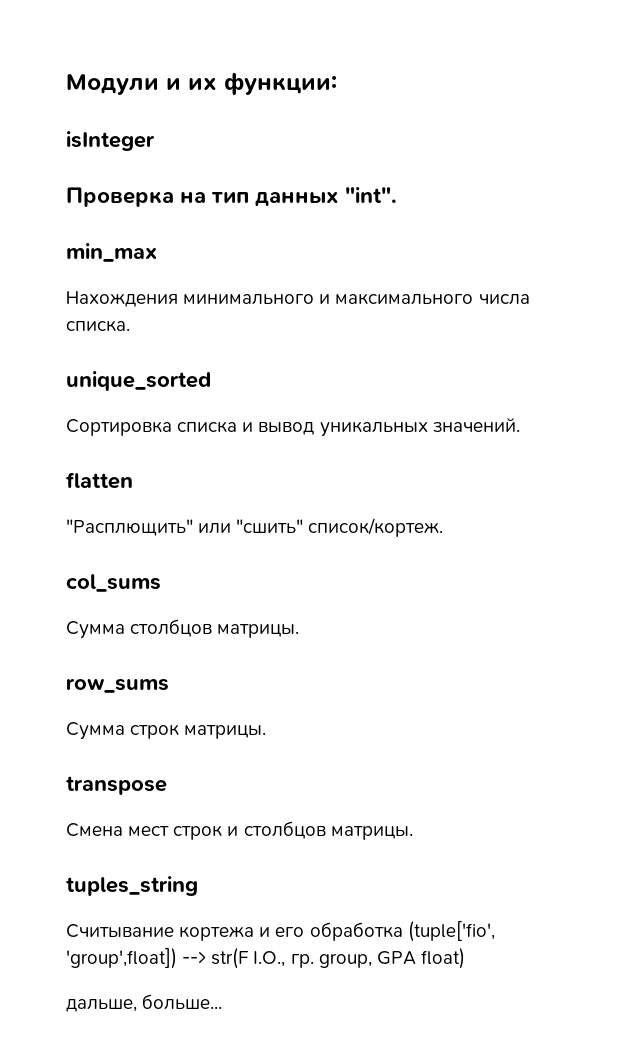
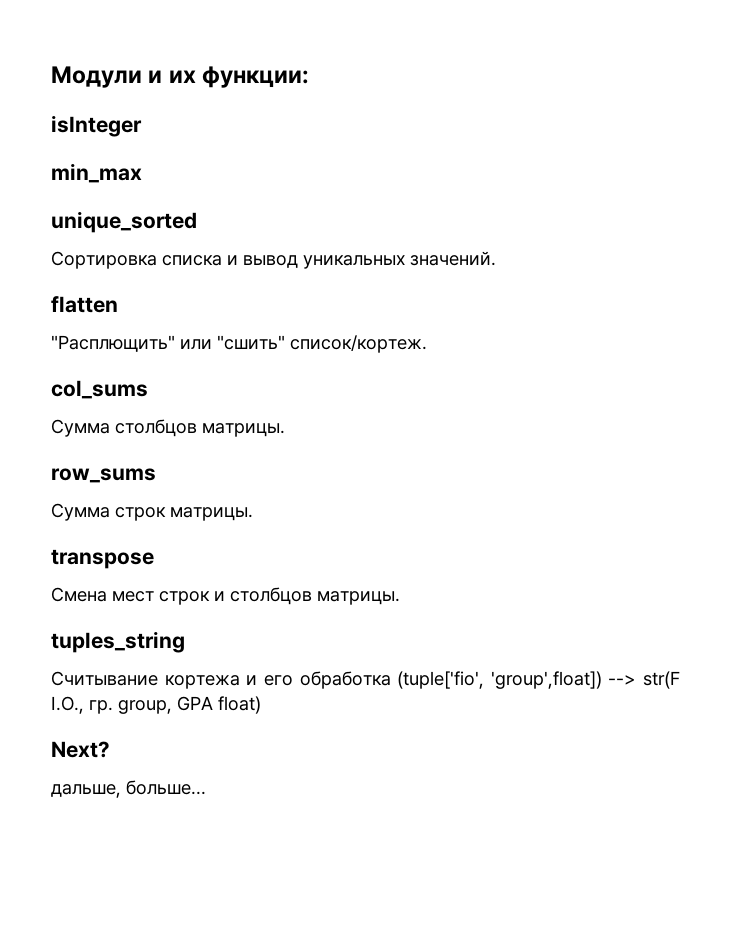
- Проверка на тип данных "int".
  min_max
- Нахождения минимального и максимального числа списка.
+ Next?

